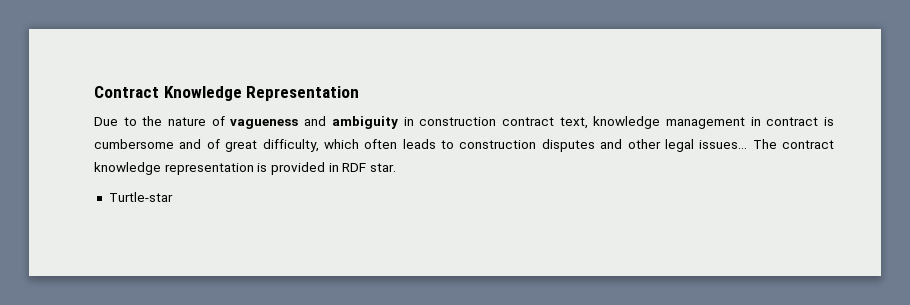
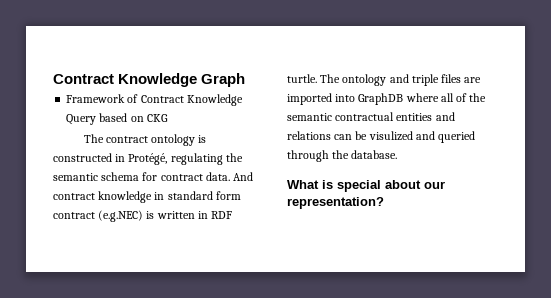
- Contract Knowledge Representation
- Due to the nature of vagueness and ambiguity in construction contract text, knowledge management in contract is cumbersome and of great difficulty, which often leads to construction disputes and other legal issues... The contract knowledge representation is provided in RDF star.
- Turtle-star
+ Contract Knowledge Graph
+ Framework of Contract Knowledge Query based on CKG
+ The contract ontology is constructed in Protégé, regulating the semantic schema for contract data. And contract knowledge in standard form contract (e.g.NEC) is written in RDF turtle. The ontology and triple files are imported into GraphDB where all of the semantic contractual entities and relations can be visulized and queried through the database.
+ What is special about our representation?

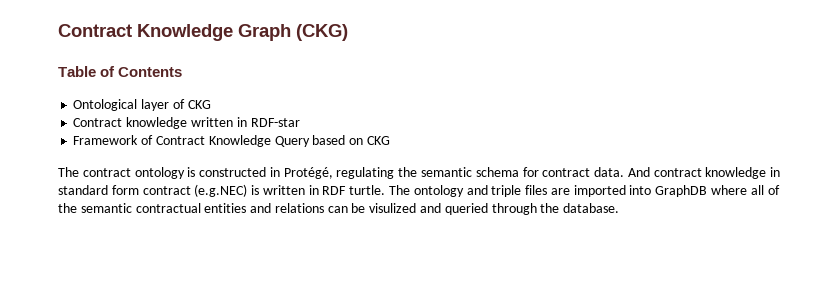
- Contract Knowledge Graph
+ Contract Knowledge Graph (CKG)
+ Table of Contents
+ Ontological layer of CKG
+ Contract knowledge written in RDF-star
- What is special about our representation?

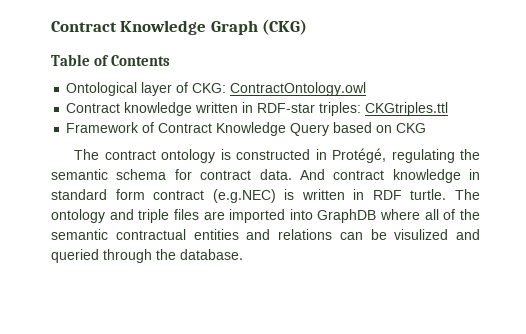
- Ontological layer of CKG
+ Ontological layer of CKG: ContractOntology.owl
- Contract knowledge written in RDF-star
+ Contract knowledge written in RDF-star triples: CKGtriples.ttl

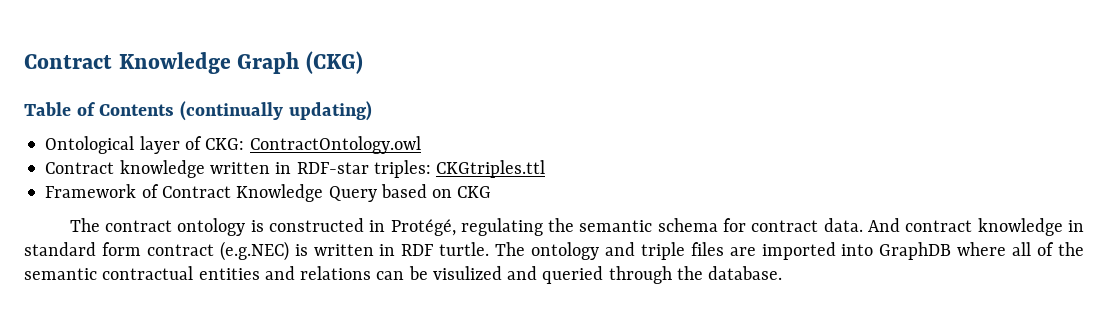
- Table of Contents
+ Table of Contents (continually updating)

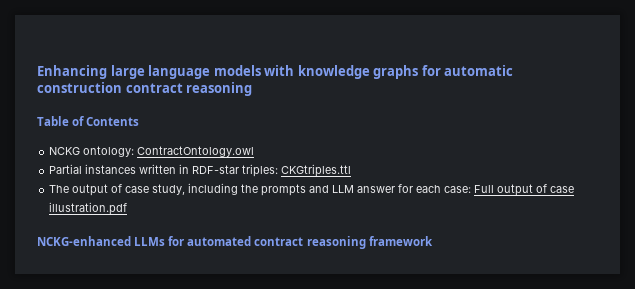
- Contract Knowledge Graph (CKG)
- Table of Contents (continually updating)
- Ontological layer of CKG: ContractOntology.owl
+ Enhancing large language models with knowledge graphs for automatic construction contract reasoning
+ Table of Contents
+ NCKG ontology: ContractOntology.owl
- Contract knowledge written in RDF-star triples: CKGtriples.ttl
+ Partial instances written in RDF-star triples: CKGtriples.ttl
- Framework of Contract Knowledge Query based on CKG
- The contract ontology is constructed in Protégé, regulating the semantic schema for contract data. And contract knowledge in standard form contract (e.g.NEC) is written in RDF turtle. The ontology and triple files are imported into GraphDB where all of the semantic contractual entities and relations can be visulized and queried through the database.
+ The output of case study, including the prompts and LLM answer for each case: Full output of case illustration.pdf
+ NCKG-enhanced LLMs for automated contract reasoning framework

